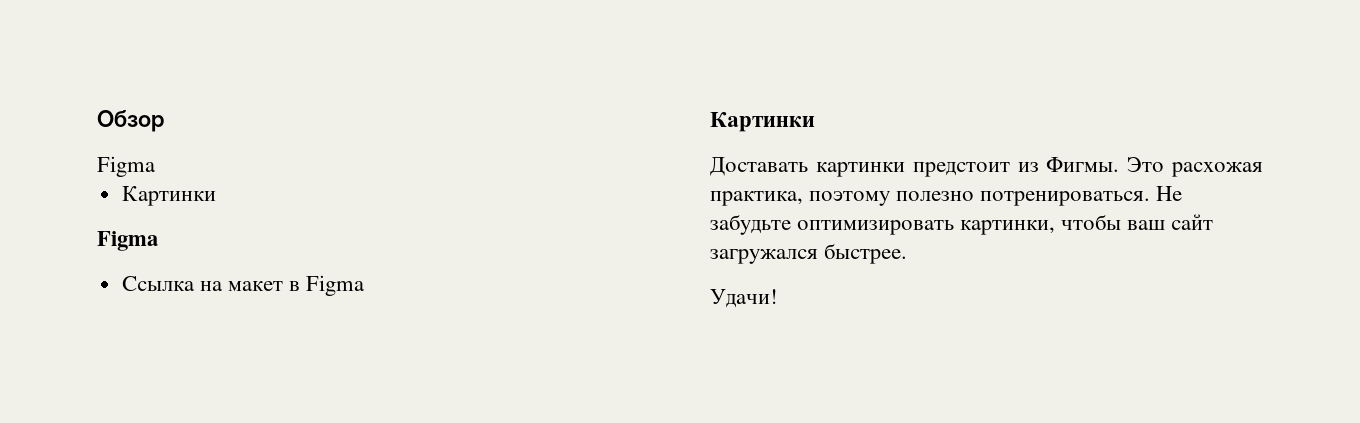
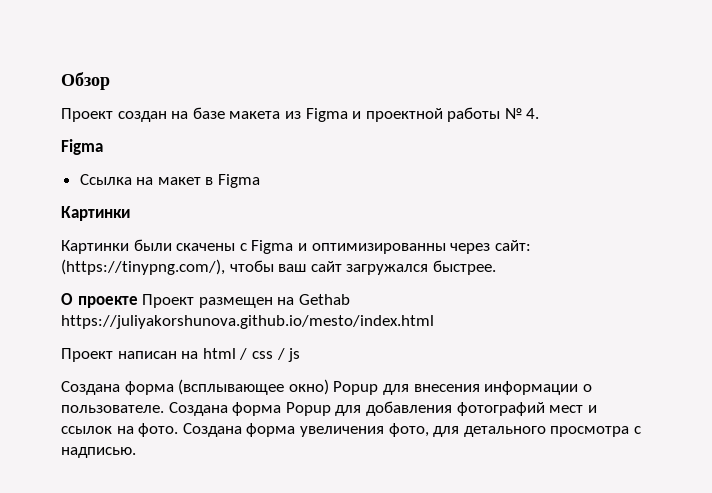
  Обзор
- Figma
- Картинки
+ Проект создан на базе макета из Figma и проектной работы № 4.
- Доставать картинки предстоит из Фигмы. Это расхожая практика, поэтому полезно потренироваться. Не забудьте оптимизировать картинки, чтобы ваш сайт загружался быстрее.
+ Картинки были скачены с Figma и оптимизированны через сайт: (https://tinypng.com/), чтобы ваш сайт загружался быстрее.
- Удачи!
+ О проекте Проект размещен на Gethab https://juliyakorshunova.github.io/mesto/index.html
+ Проект написан на html / css / js
+ Создана форма (всплывающее окно) Popup для внесения информации о пользователе. Создана форма Popup для добавления фотографий мест и ссылок на фото. Создана форма увеличения фото, для детального просмотра с надписью.

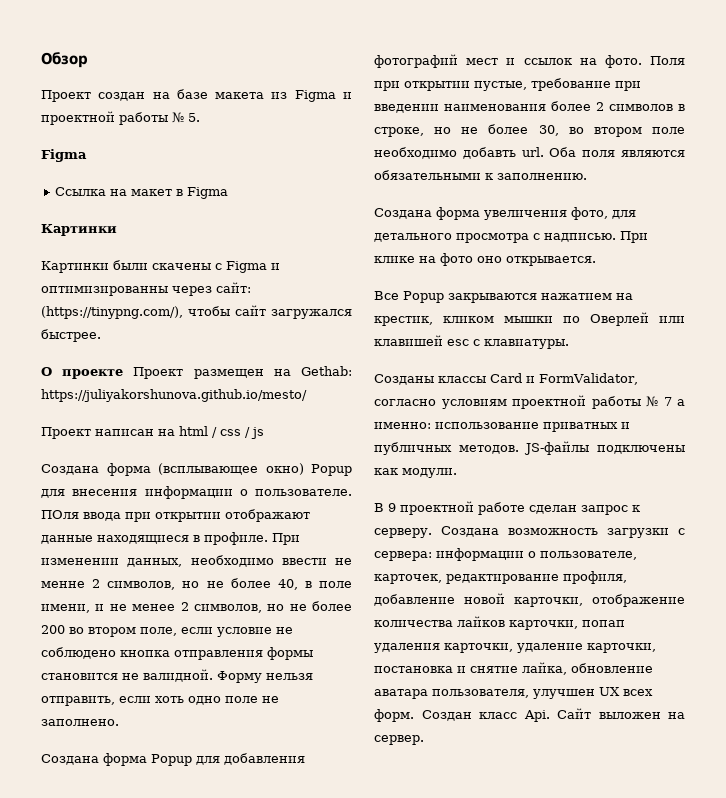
- Проект создан на базе макета из Figma и проектной работы № 4.
+ Проект создан на базе макета из Figma и проектной работы № 5.
- Картинки были скачены с Figma и оптимизированны через сайт: (https://tinypng.com/), чтобы ваш сайт загружался быстрее.
+ Картинки были скачены с Figma и оптимизированны через сайт: (https://tinypng.com/), чтобы сайт загружался быстрее.
- О проекте Проект размещен на Gethab https://juliyakorshunova.github.io/mesto/index.html
+ О проекте Проект размещен на Gethab: https://juliyakorshunova.github.io/mesto/
- Создана форма (всплывающее окно) Popup для внесения информации о пользователе. Создана форма Popup для добавления фотографий мест и ссылок на фото. Создана форма увеличения фото, для детального просмотра с надписью.
+ Создана форма (всплывающее окно) Popup для внесения информации о пользователе. ПОля ввода при открытии отображают данные находящиеся в профиле. При изменении данных, необходимо ввести не менне 2 символов, но не более 40, в поле имени, и не менее 2 символов, но не более 200 во втором поле, если условие не соблюдено кнопка отправления формы становится не валидной. Форму нельзя отправить, если хоть одно поле не заполнено.
+ Создана форма Popup для добавления фотографий мест и ссылок на фото. Поля при открытии пустые, требование при введении наименования более 2 символов в строке, но не более 30, во втором поле необходимо добавть url. Оба поля являются обязательными к заполнению.
+ Создана форма увеличения фото, для детального просмотра с надписью.
+ При клике на фото оно открывается.
+ Все Popup закрываются нажатием на крестик, кликом мышки по Оверлей или клавишей esc с клавиатуры.
+ Созданы классы Card и FormValidator, согласно условиям проектной работы № 7 а именно: использование приватных и публичных методов. JS-файлы подключены как модули.
+ В 9 проектной работе сделан запрос к серверу. Создана возможность загрузки с сервера: информации о пользователе, карточек, редактирование профиля, добавление новой карточки, отображение количества лайков карточки, попап удаления карточки, удаление карточки, постановка и снятие лайка, обновление аватара пользователя, улучшен UX всех форм. Создан класс Api. Сайт выложен на сервер.

